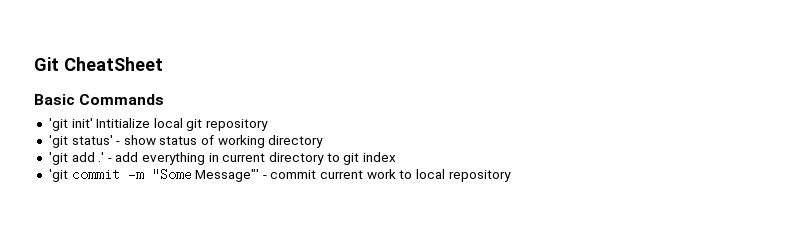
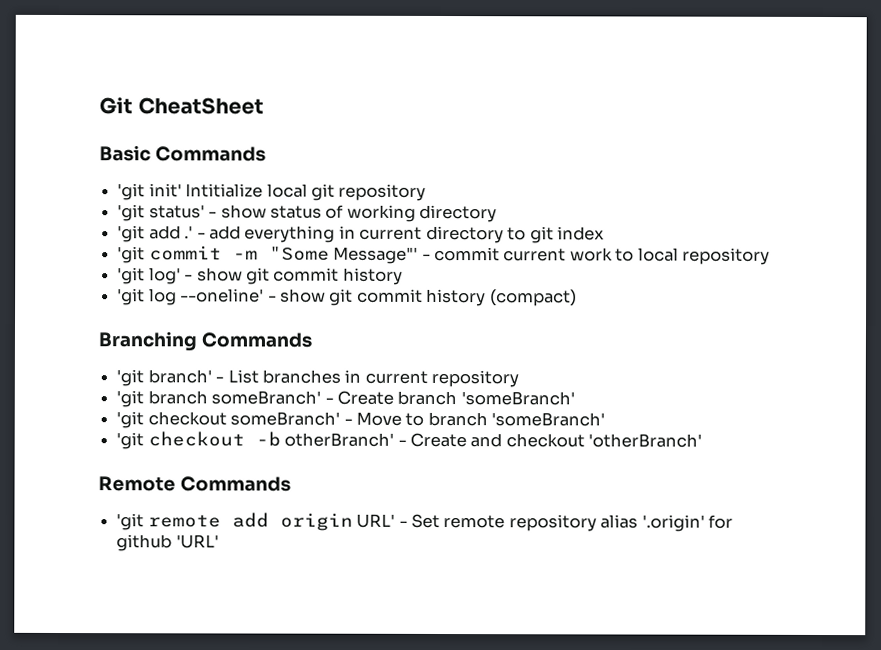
+ 'git log' - show git commit history
+ 'git log --oneline' - show git commit history (compact)
+ Branching Commands
+ 'git branch' - List branches in current repository
+ 'git branch someBranch' - Create branch 'someBranch'
+ 'git checkout someBranch' - Move to branch 'someBranch'
+ 'git checkout -b otherBranch' - Create and checkout 'otherBranch'
+ Remote Commands
+ 'git remote add origin URL' - Set remote repository alias '.origin' for github 'URL'

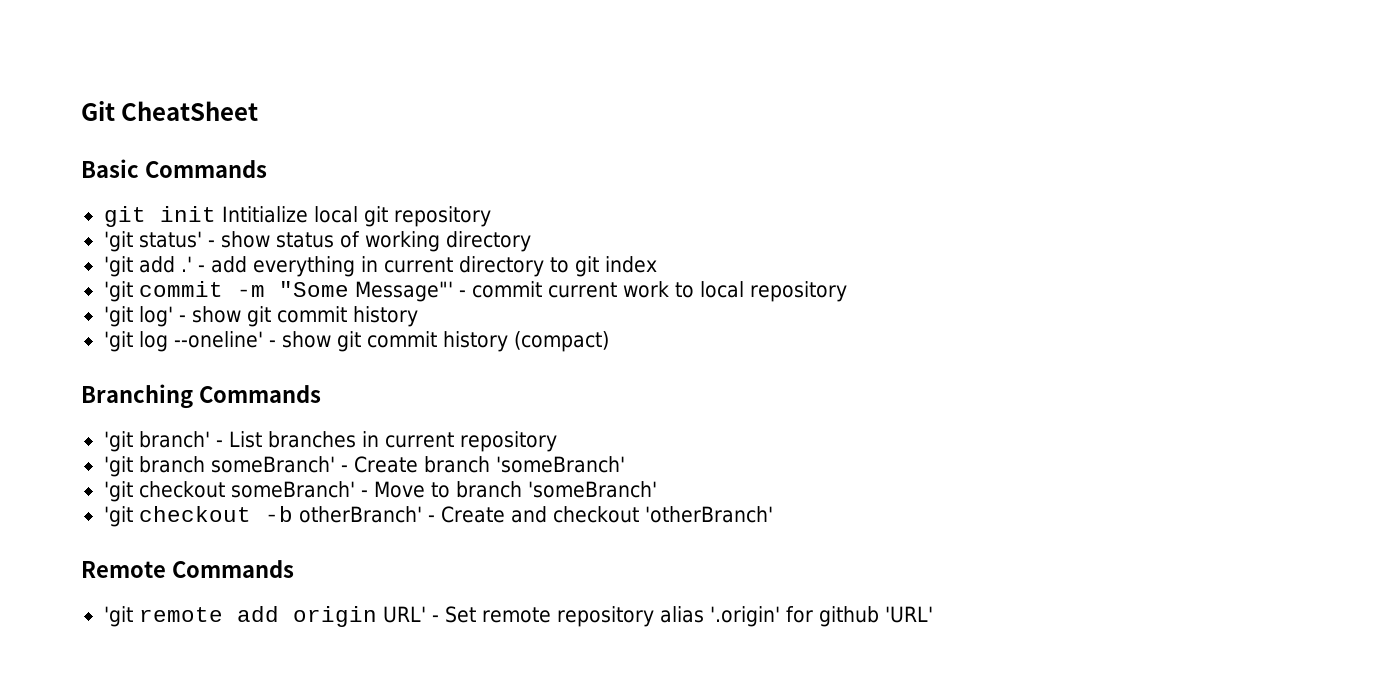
- 'git init' Intitialize local git repository
+ git init Intitialize local git repository

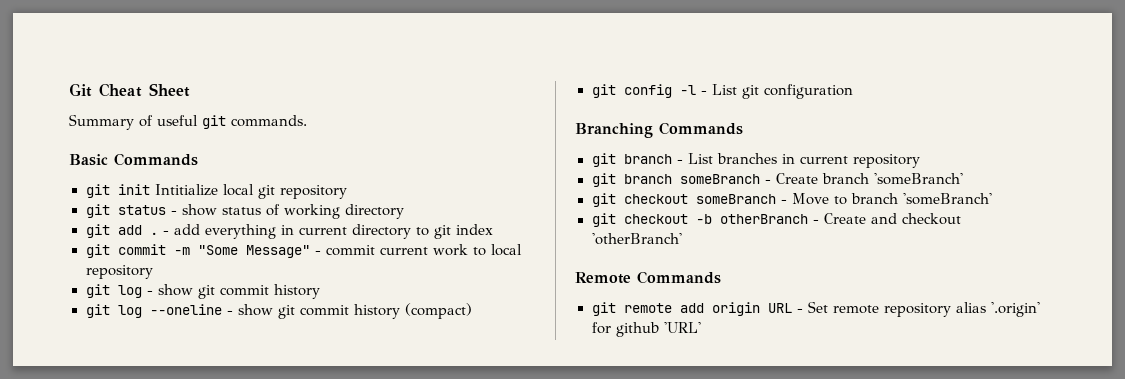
- Git CheatSheet
+ Git Cheat Sheet
+ Summary of useful git commands.
- 'git status' - show status of working directory
+ git status - show status of working directory
- 'git add .'
+ git add .
- 'git commit -m "Some Message"' - commit current work to local repository
+ git commit -m "Some Message" - commit current work to local repository
- 'git log' - show git commit history
+ git log - show git commit history
- 'git log --oneline' - show git commit history (compact)
+ git log --oneline - show git commit history (compact)
+ git config -l - List git configuration
- 'git branch' - List branches in current repository
+ git branch - List branches in current repository
- 'git branch someBranch' - Create branch 'someBranch'
+ git branch someBranch - Create branch 'someBranch'
- 'git checkout someBranch' - Move to branch 'someBranch'
+ git checkout someBranch - Move to branch 'someBranch'
- 'git checkout -b otherBranch' - Create and checkout 'otherBranch'
+ git checkout -b otherBranch - Create and checkout 'otherBranch'
- 'git remote add origin URL' - Set remote repository alias '.origin' for github 'URL'
+ git remote add origin URL - Set remote repository alias '.origin' for github 'URL'

